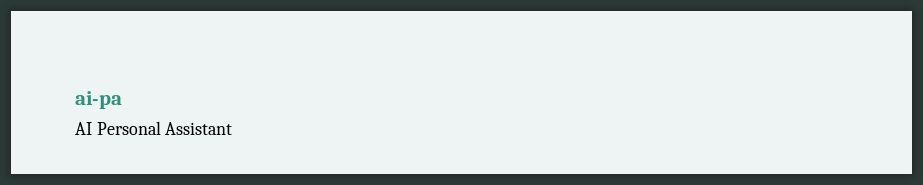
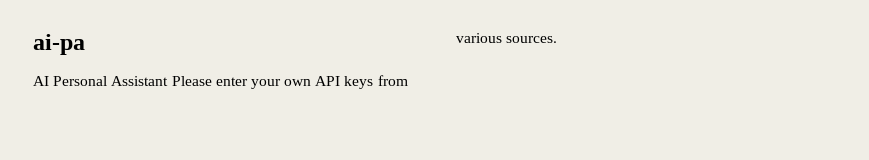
- AI Personal Assistant
+ AI Personal Assistant Please enter your own API keys from various sources.

